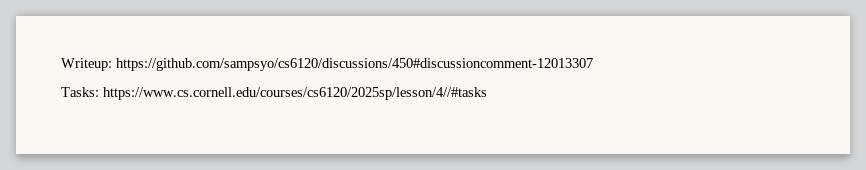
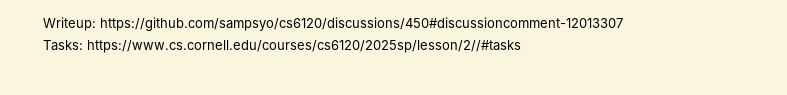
- Tasks: https://www.cs.cornell.edu/courses/cs6120/2025sp/lesson/4//#tasks
+ Tasks: https://www.cs.cornell.edu/courses/cs6120/2025sp/lesson/2//#tasks

